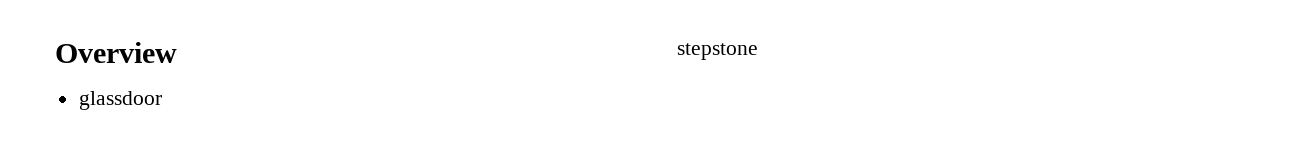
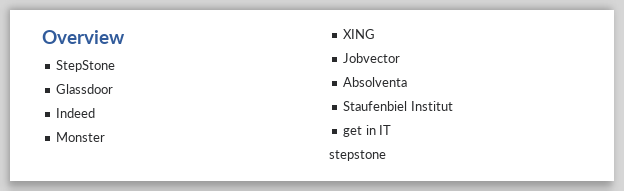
- glassdoor
+ StepStone
+ Glassdoor
+ Indeed
+ Monster
+ XING
+ Jobvector
+ Absolventa
+ Staufenbiel Institut
+ get in IT

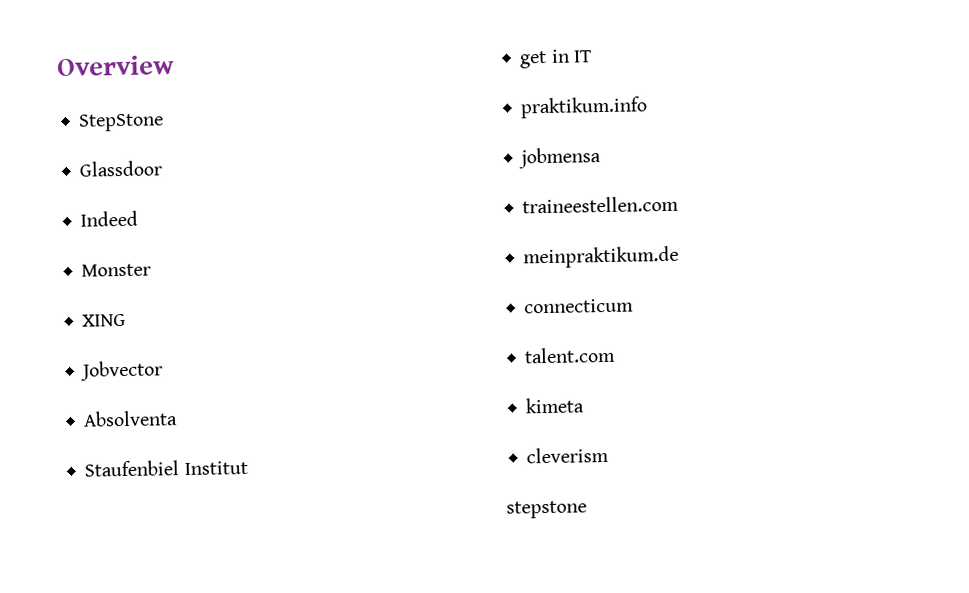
+ praktikum.info
+ jobmensa
+ traineestellen.com
+ meinpraktikum.de
+ connecticum
+ talent.com
+ kimeta
+ cleverism

